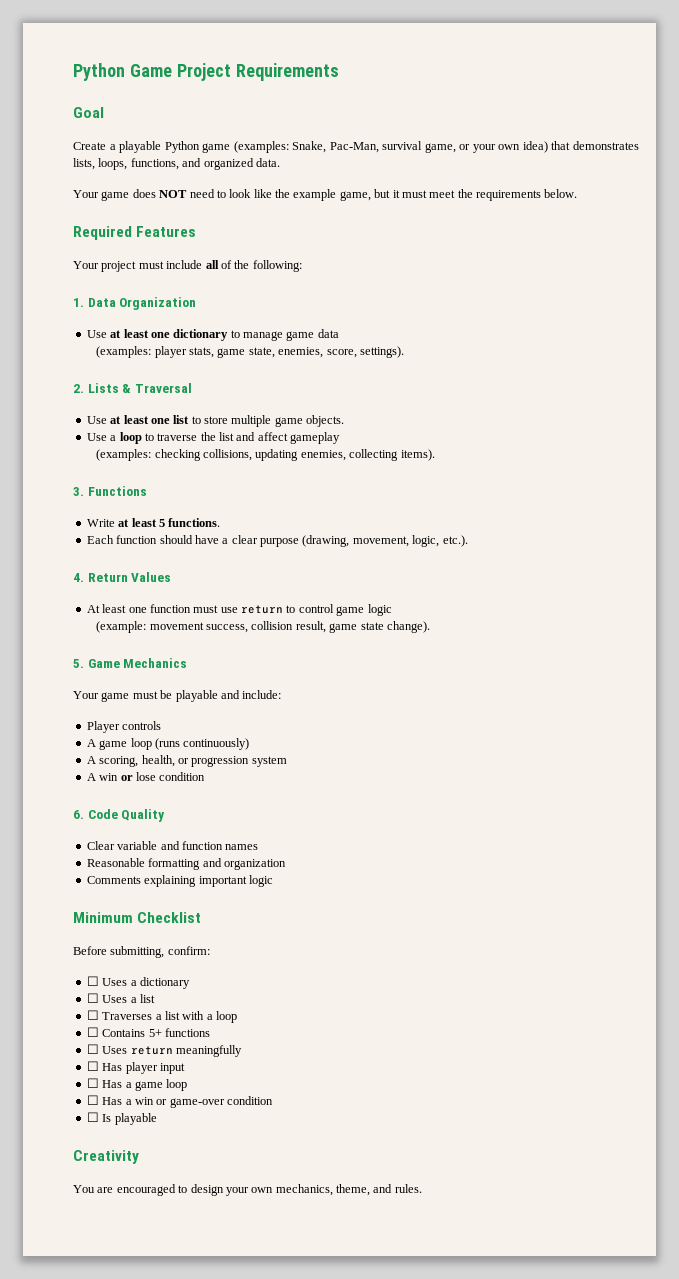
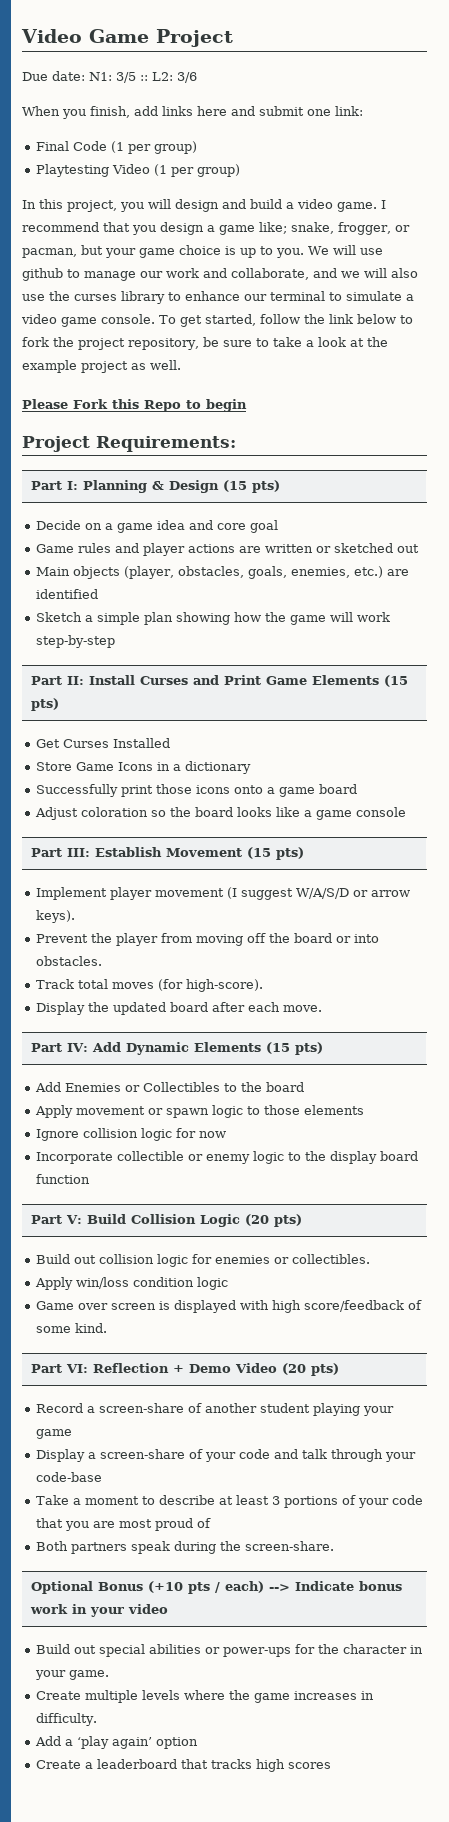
- Python Game Project Requirements
- Goal
- Create a playable Python game (examples: Snake, Pac-Man, survival game, or your own idea) that demonstrates lists, loops, functions, and organized data.
- Your game does NOT need to look like the example game, but it must meet the requirements below.
- Required Features
- Your project must include all of the following:
- 1. Data Organization
- Use at least one dictionary to manage game data
- (examples: player stats, game state, enemies, score, settings).
- 2. Lists & Traversal
- Use at least one list to store multiple game objects.
- Use a loop to traverse the list and affect gameplay
- (examples: checking collisions, updating enemies, collecting items).
- 3. Functions
- Write at least 5 functions.
- Each function should have a clear purpose (drawing, movement, logic, etc.).
- 4. Return Values
- At least one function must use return to control game logic
- (example: movement success, collision result, game state change).
- 5. Game Mechanics
- Your game must be playable and include:
- Player controls
- A game loop (runs continuously)
- A scoring, health, or progression system
- A win or lose condition
- 6. Code Quality
- Clear variable and function names
- Reasonable formatting and organization
- Comments explaining important logic
- Minimum Checklist
- Before submitting, confirm:
- ☐ Uses a dictionary
- ☐ Uses a list
- ☐ Traverses a list with a loop
- ☐ Contains 5+ functions
- ☐ Uses return meaningfully
- ☐ Has player input
- ☐ Has a game loop
- ☐ Has a win or game-over condition
- ☐ Is playable
- Creativity
- You are encouraged to design your own mechanics, theme, and rules.
+ Video Game Project
+ Due date: N1: 3/5 :: L2: 3/6
+ When you finish, add links here and submit one link:
+ Final Code (1 per group)
+ Playtesting Video (1 per group)
+ In this project, you will design and build a video game. I recommend that you design a game like; snake, frogger, or pacman, but your game choice is up to you. We will use github to manage our work and collaborate, and we will also use the curses library to enhance our terminal to simulate a video game console. To get started, follow the link below to fork the project repository, be sure to take a look at the example project as well.
+ Please Fork this Repo to begin
+ Project Requirements:
+ Part I: Planning & Design (15 pts)
+ Decide on a game idea and core goal
+ Game rules and player actions are written or sketched out
+ Main objects (player, obstacles, goals, enemies, etc.) are identified
+ Sketch a simple plan showing how the game will work step-by-step
+ Part II: Install Curses and Print Game Elements (15 pts)
+ Get Curses Installed
+ Store Game Icons in a dictionary
+ Successfully print those icons onto a game board
+ Adjust coloration so the board looks like a game console
+ Part III: Establish Movement (15 pts)
+ Implement player movement (I suggest W/A/S/D or arrow keys).
+ Prevent the player from moving off the board or into obstacles.
+ Track total moves (for high-score).
+ Display the updated board after each move.
+ Part IV: Add Dynamic Elements (15 pts)
+ Add Enemies or Collectibles to the board
+ Apply movement or spawn logic to those elements
+ Ignore collision logic for now
+ Incorporate collectible or enemy logic to the display board function
+ Part V: Build Collision Logic (20 pts)
+ Build out collision logic for enemies or collectibles.
+ Apply win/loss condition logic
+ Game over screen is displayed with high score/feedback of some kind.
+ Part VI: Reflection + Demo Video (20 pts)
+ Record a screen-share of another student playing your game
+ Display a screen-share of your code and talk through your code-base
+ Take a moment to describe at least 3 portions of your code that you are most proud of
+ Both partners speak during the screen-share.
+ Optional Bonus (+10 pts / each) --> Indicate bonus work in your video
+ Build out special abilities or power-ups for the character in your game.
+ Create multiple levels where the game increases in difficulty.
+ Add a ‘play again’ option
+ Create a leaderboard that tracks high scores

